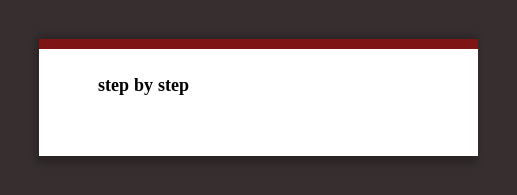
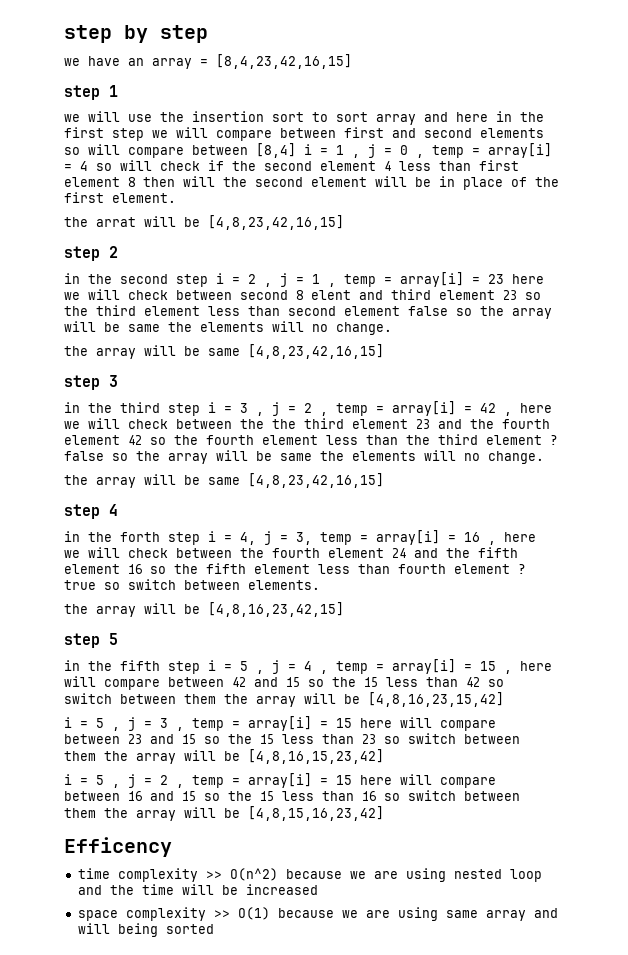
+ we have an array = [8,4,23,42,16,15]
+ step 1
+ we will use the insertion sort to sort array and here in the first step we will compare between first and second elements so will compare between [8,4] i = 1 , j = 0 , temp = array[i] = 4 so will check if the second element 4 less than first element 8 then will the second element will be in place of the first element.
+ the arrat will be [4,8,23,42,16,15]
+ step 2
+ in the second step i = 2 , j = 1 , temp = array[i] = 23 here we will check between second 8 elent and third element 23 so the third element less than second element false so the array will be same the elements will no change.
+ the array will be same [4,8,23,42,16,15]
+ step 3
+ in the third step i = 3 , j = 2 , temp = array[i] = 42 , here we will check between the the third element 23 and the fourth element 42 so the fourth element less than the third element ? false so the array will be same the elements will no change.
+ the array will be same [4,8,23,42,16,15]
+ step 4
+ in the forth step i = 4, j = 3, temp = array[i] = 16 , here we will check between the fourth element 24 and the fifth element 16 so the fifth element less than fourth element ? true so switch between elements.
+ the array will be [4,8,16,23,42,15]
+ step 5
+ in the fifth step i = 5 , j = 4 , temp = array[i] = 15 , here will compare between 42 and 15 so the 15 less than 42 so switch between them the array will be [4,8,16,23,15,42]
+ i = 5 , j = 3 , temp = array[i] = 15 here will compare between 23 and 15 so the 15 less than 23 so switch between them the array will be [4,8,16,15,23,42]
+ i = 5 , j = 2 , temp = array[i] = 15 here will compare between 16 and 15 so the 15 less than 16 so switch between them the array will be [4,8,15,16,23,42]
+ Efficency
+ time complexity >> O(n^2) because we are using nested loop and the time will be increased
+ space complexity >> O(1) because we are using same array and will being sorted

